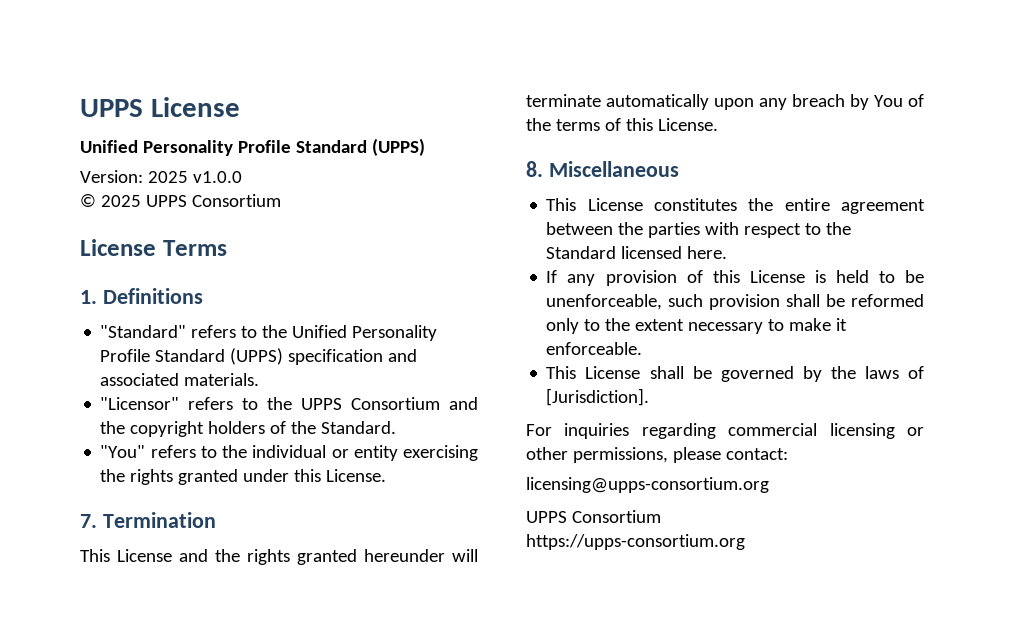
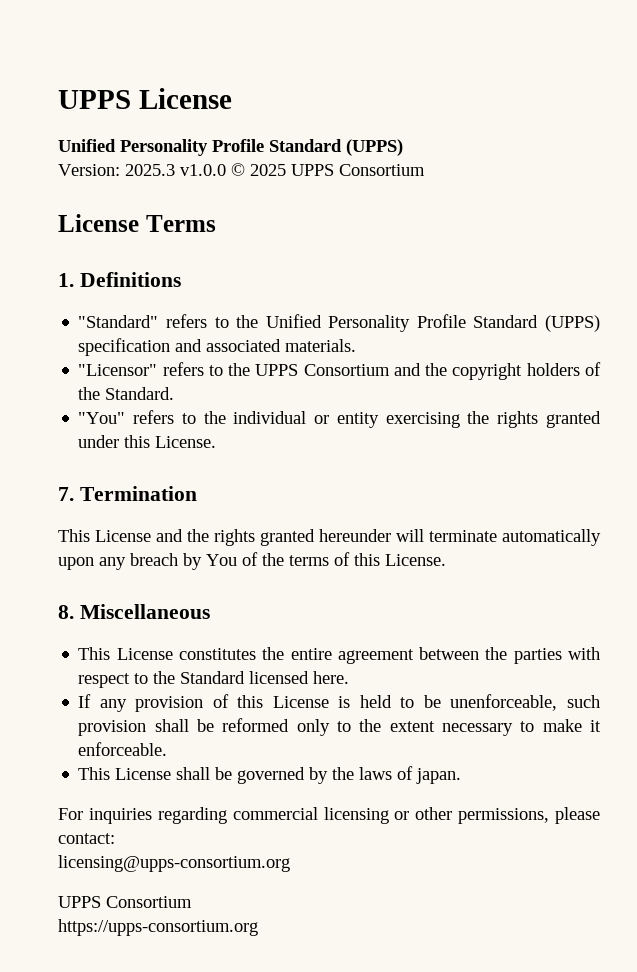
- Version: 2025 v1.0.0
- © 2025 UPPS Consortium
+ Version: 2025.3 v1.0.0 © 2025 UPPS Consortium
- This License shall be governed by the laws of [Jurisdiction].
+ This License shall be governed by the laws of japan.

